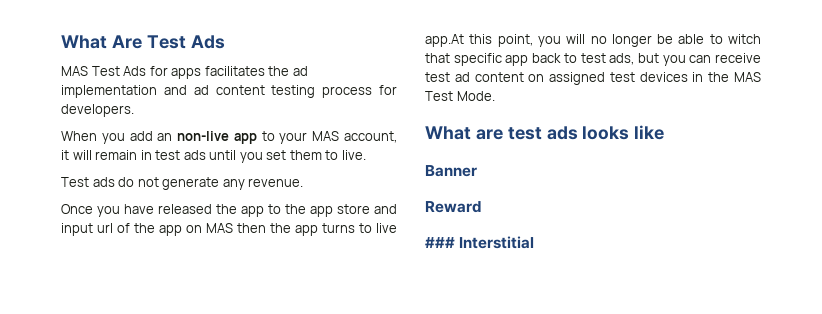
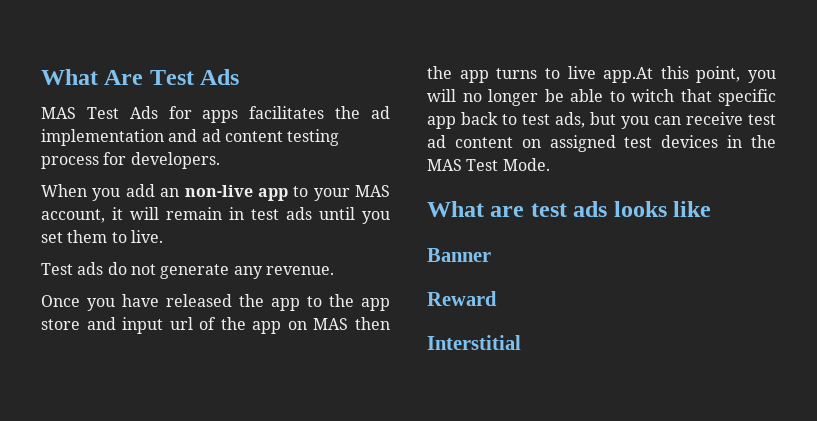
- ### Interstitial
+ Interstitial

